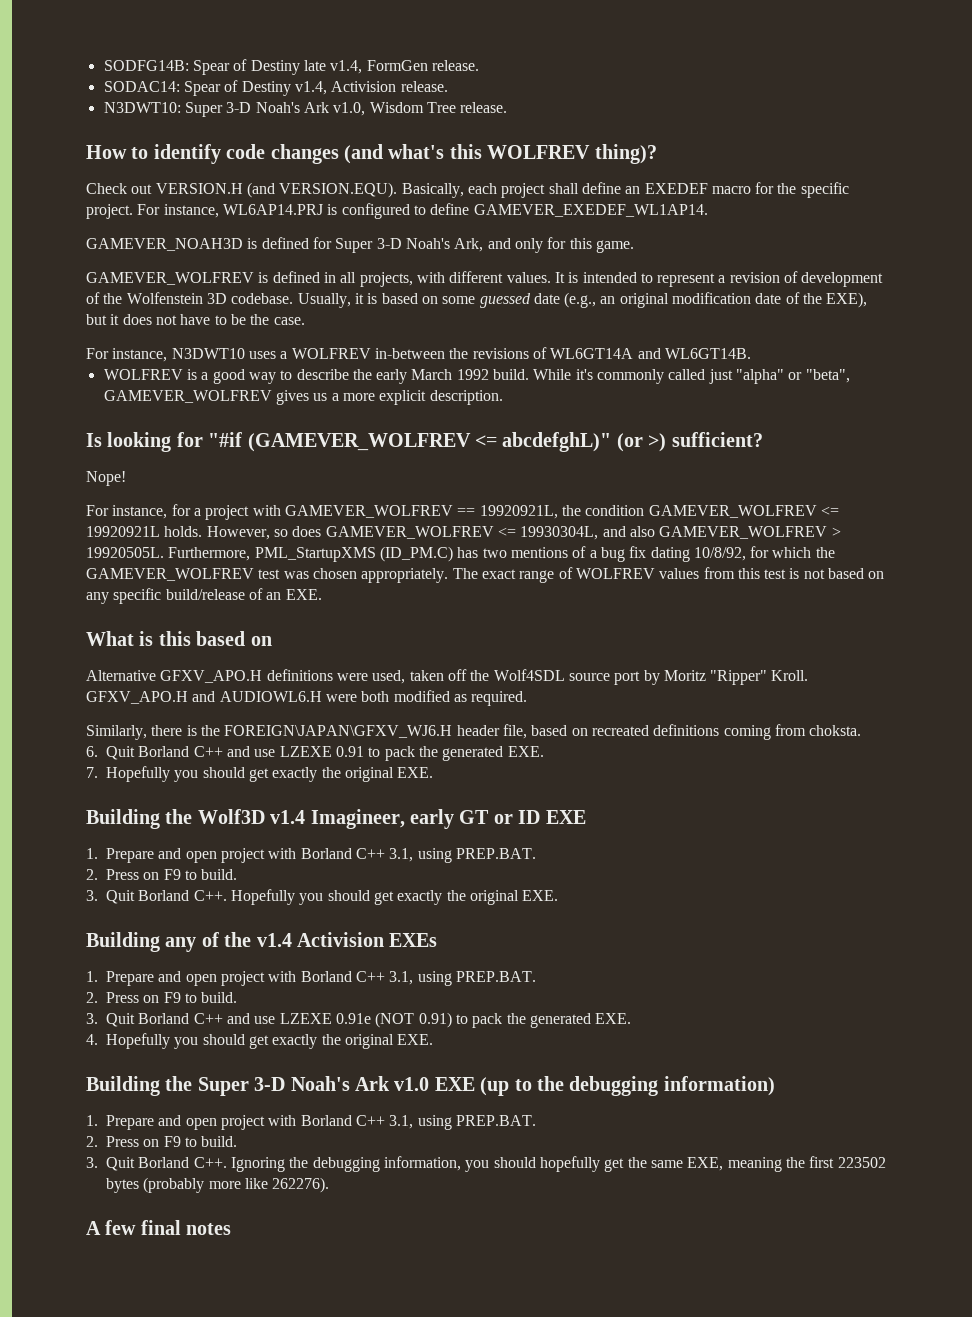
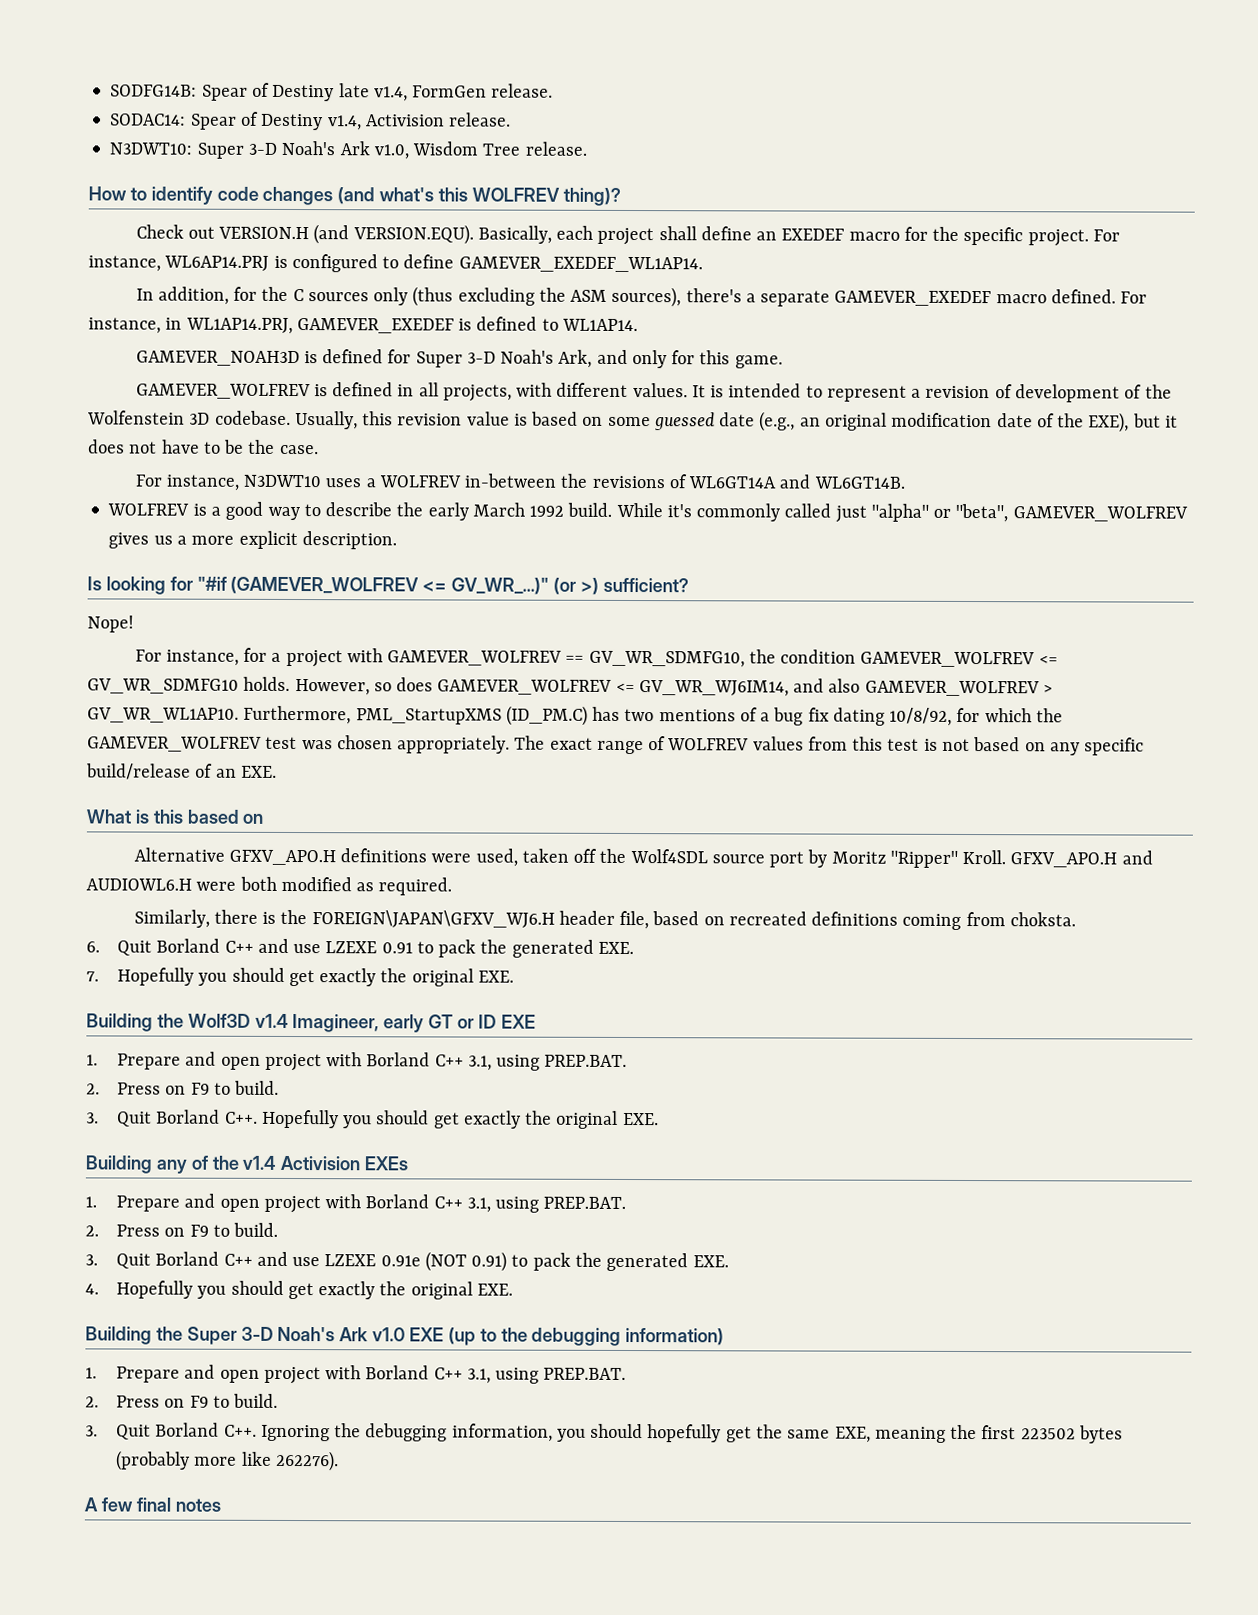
+ In addition, for the C sources only (thus excluding the ASM sources), there's a separate GAMEVER_EXEDEF macro defined. For instance, in WL1AP14.PRJ, GAMEVER_EXEDEF is defined to WL1AP14.
- Usually, it is based on some guessed date (e.g., an original modification date of the EXE), but it does not have to be the case.
+ Usually, this revision value is based on some guessed date (e.g., an original modification date of the EXE), but it does not have to be the case.
- Is looking for "#if (GAMEVER_WOLFREV <= abcdefghL)" (or >) sufficient?
+ Is looking for "#if (GAMEVER_WOLFREV <= GV_WR_...)" (or >) sufficient?
- For instance, for a project with GAMEVER_WOLFREV == 19920921L, the condition GAMEVER_WOLFREV <= 19920921L holds.
+ For instance, for a project with GAMEVER_WOLFREV == GV_WR_SDMFG10, the condition GAMEVER_WOLFREV <= GV_WR_SDMFG10 holds.
- However, so does GAMEVER_WOLFREV <= 19930304L, and also GAMEVER_WOLFREV > 19920505L.
+ However, so does GAMEVER_WOLFREV <= GV_WR_WJ6IM14, and also GAMEVER_WOLFREV > GV_WR_WL1AP10.

